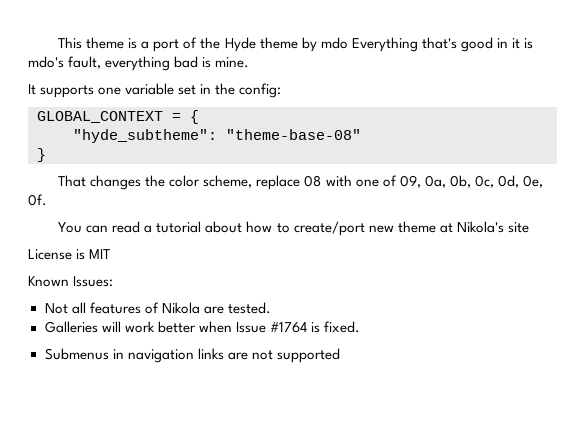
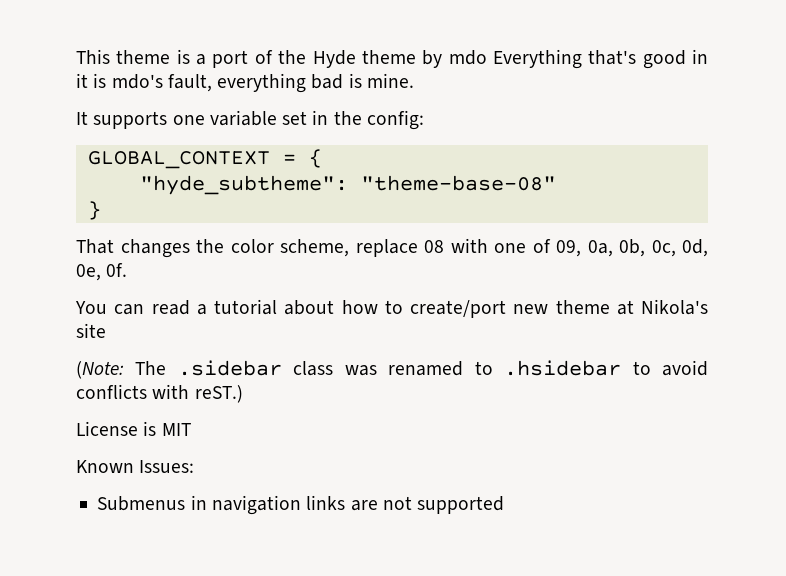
+ (Note: The .sidebar class was renamed to .hsidebar to avoid conflicts with reST.)
- Not all features of Nikola are tested.
- Galleries will work better when Issue #1764 is fixed.

